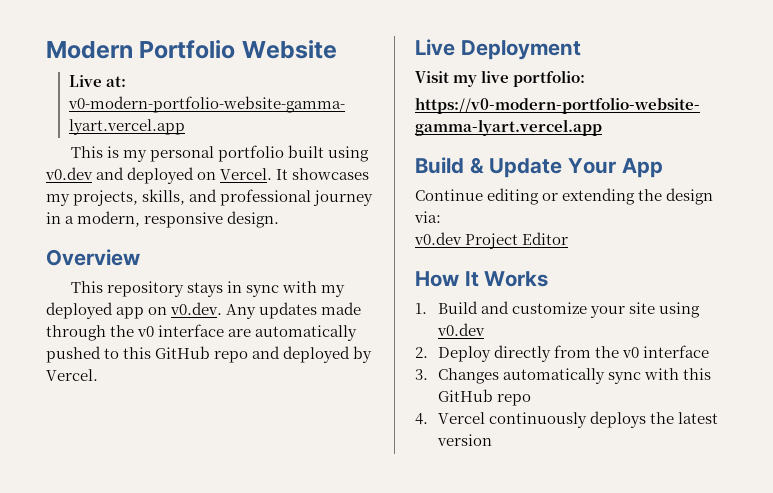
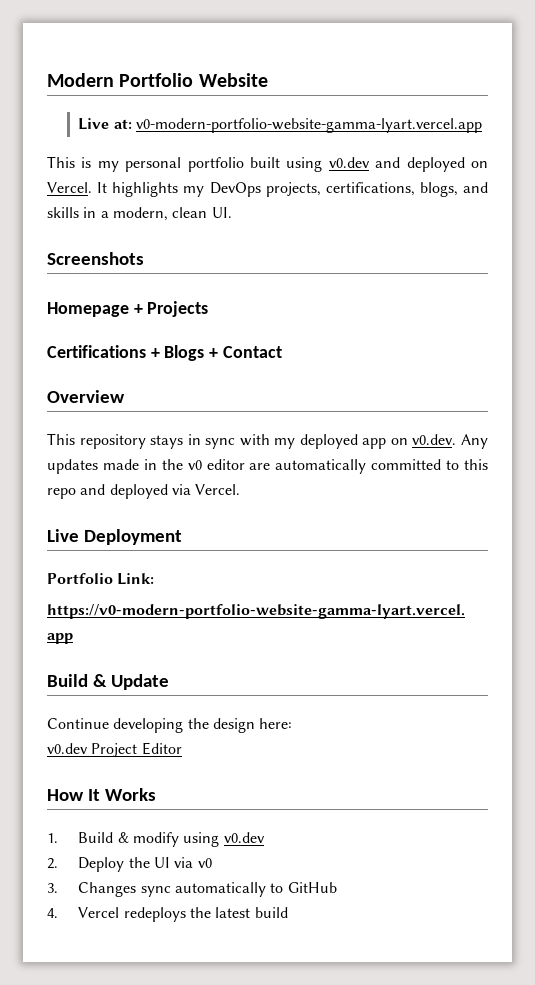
- It showcases my projects, skills, and professional journey in a modern, responsive design.
+ It highlights my DevOps projects, certifications, blogs, and skills in a modern, clean UI.
+ Screenshots
+ Homepage + Projects
+ Certifications + Blogs + Contact
- This repository stays in sync with my deployed app on v0.dev. Any updates made through the v0 interface are automatically pushed to this GitHub repo and deployed by Vercel.
+ This repository stays in sync with my deployed app on v0.dev. Any updates made in the v0 editor are automatically committed to this repo and deployed via Vercel.
- Visit my live portfolio:
+ Portfolio Link:
- Build & Update Your App
+ Build & Update
- Continue editing or extending the design via:
+ Continue developing the design here:
- 1. Build and customize your site using v0.dev
+ 1. Build & modify using v0.dev
- 2. Deploy directly from the v0 interface
+ 2. Deploy the UI via v0
- 3. Changes automatically sync with this GitHub repo
+ 3. Changes sync automatically to GitHub
- 4. Vercel continuously deploys the latest version
+ 4. Vercel redeploys the latest build

